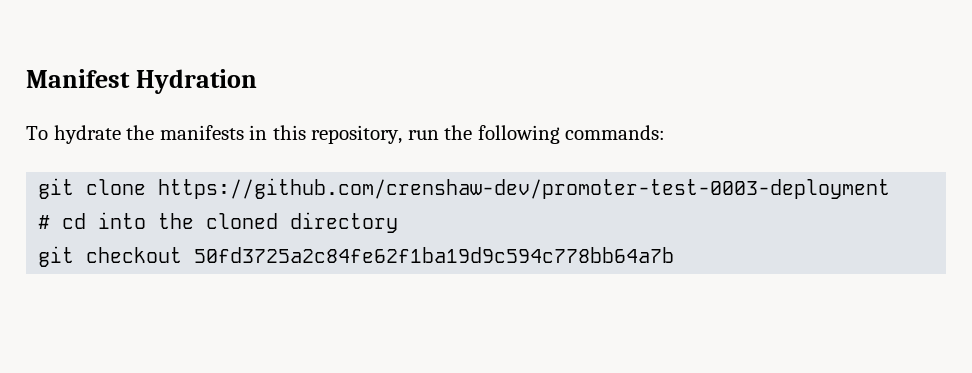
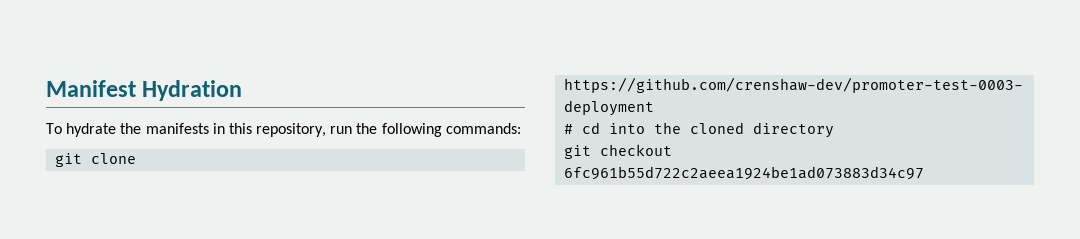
- git checkout 50fd3725a2c84fe62f1ba19d9c594c778bb64a7b
+ git checkout 6fc961b55d722c2aeea1924be1ad073883d34c97

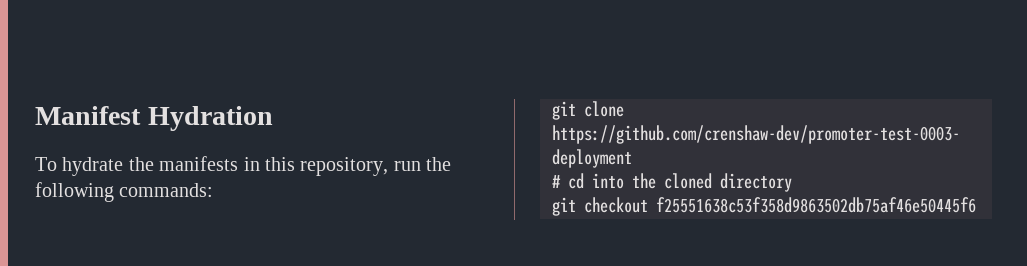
- git checkout 6fc961b55d722c2aeea1924be1ad073883d34c97
+ git checkout f25551638c53f358d9863502db75af46e50445f6

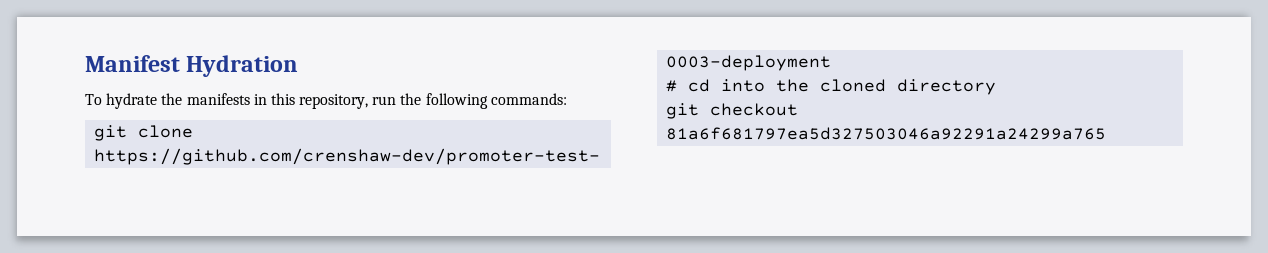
- git checkout f25551638c53f358d9863502db75af46e50445f6
+ git checkout 81a6f681797ea5d327503046a92291a24299a765

